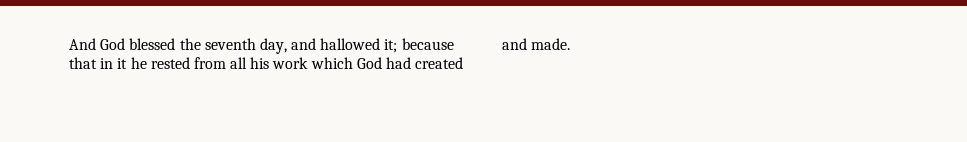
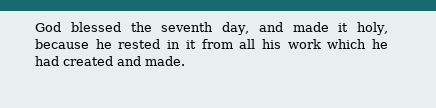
- And God blessed the seventh day, and hallowed it; because that in it he rested from all his work which God had created and made.
+ God blessed the seventh day, and made it holy, because he rested in it from all his work which he had created and made.

